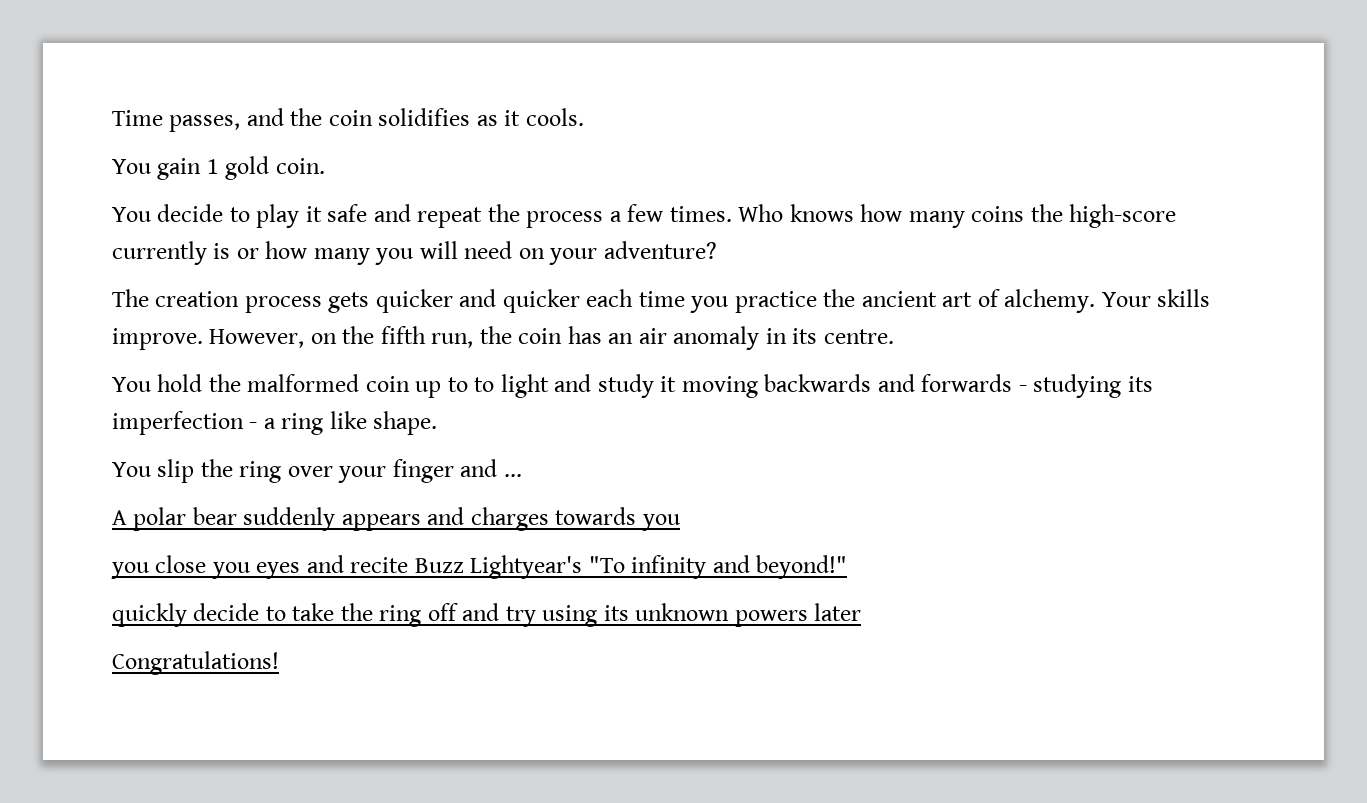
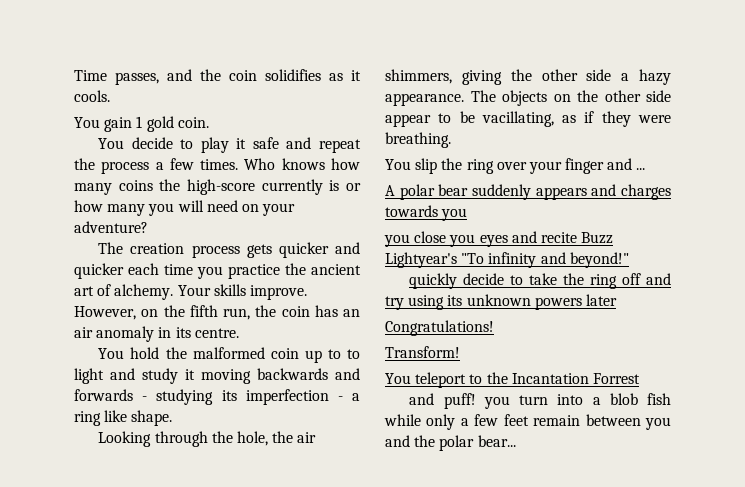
+ Looking through the hole, the air shimmers, giving the other side a hazy appearance. The objects on the other side appear to be vacillating, as if they were breathing.
+ Transform!
+ You teleport to the Incantation Forrest
+ and puff! you turn into a blob fish while only a few feet remain between you and the polar bear...

